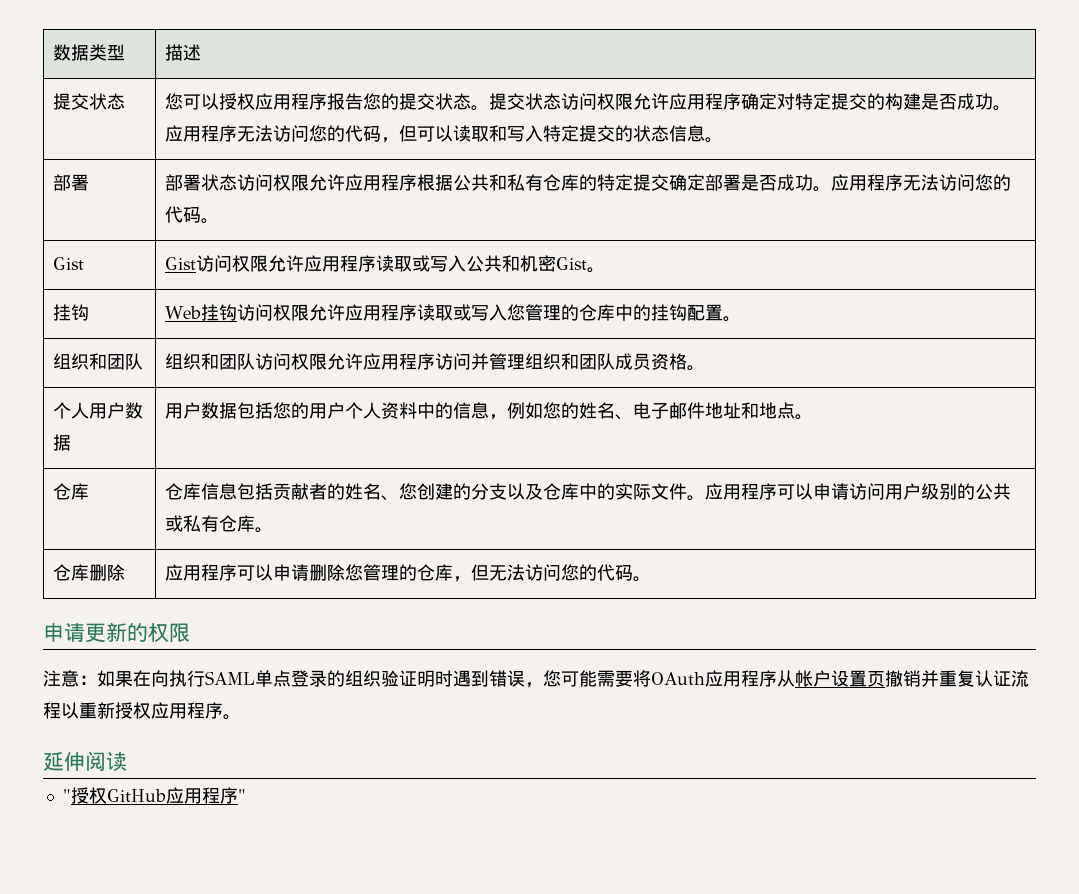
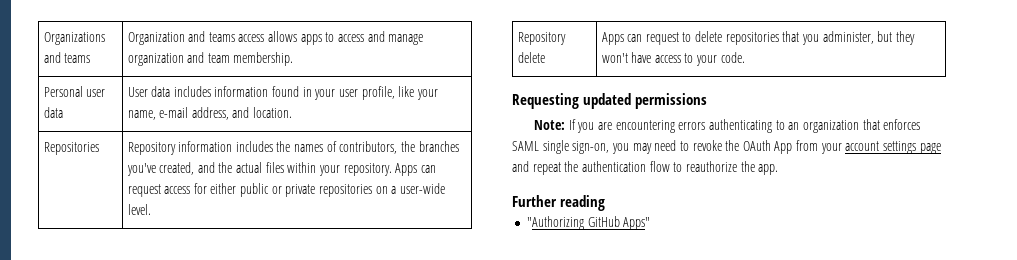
- 数据类型 | 描述
- 提交状态 | 您可以授权应用程序报告您的提交状态。提交状态访问权限允许应用程序确定对特定提交的构建是否成功。应用程序无法访问您的代码，但可以读取和写入特定提交的状态信息。
- 部署 | 部署状态访问权限允许应用程序根据公共和私有仓库的特定提交确定部署是否成功。应用程序无法访问您的代码。
- Gist | Gist访问权限允许应用程序读取或写入公共和机密Gist。
- 挂钩 | Web挂钩访问权限允许应用程序读取或写入您管理的仓库中的挂钩配置。
- 组织和团队 | 组织和团队访问权限允许应用程序访问并管理组织和团队成员资格。
- 个人用户数据 | 用户数据包括您的用户个人资料中的信息，例如您的姓名、电子邮件地址和地点。
- 仓库 | 仓库信息包括贡献者的姓名、您创建的分支以及仓库中的实际文件。应用程序可以申请访问用户级别的公共或私有仓库。
- 仓库删除 | 应用程序可以申请删除您管理的仓库，但无法访问您的代码。
- 申请更新的权限
- 注意：如果在向执行SAML单点登录的组织验证明时遇到错误，您可能需要将OAuth应用程序从帐户设置页撤销并重复认证流程以重新授权应用程序。
- 延伸阅读
- "授权GitHub应用程序"
+ Organizations and teams | Organization and teams access allows apps to access and manage organization and team membership.
+ Personal user data | User data includes information found in your user profile, like your name, e-mail address, and location.
+ Repositories | Repository information includes the names of contributors, the branches you've created, and the actual files within your repository. Apps can request access for either public or private repositories on a user-wide level.
+ Repository delete | Apps can request to delete repositories that you administer, but they won't have access to your code.
+ Requesting updated permissions
+ Note: If you are encountering errors authenticating to an organization that enforces SAML single sign-on, you may need to revoke the OAuth App from your account settings page and repeat the authentication flow to reauthorize the app.
+ Further reading
+ "Authorizing GitHub Apps"

